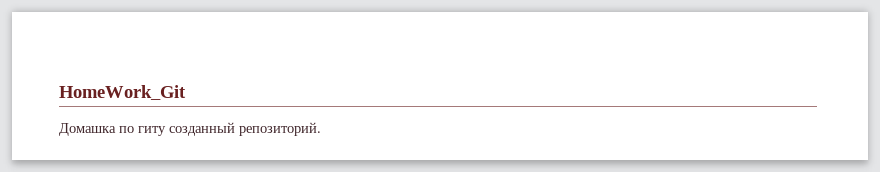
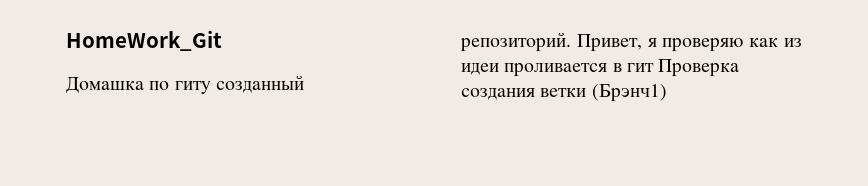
+ Привет, я проверяю как из идеи проливается в гит Проверка создания ветки (Брэнч1)

